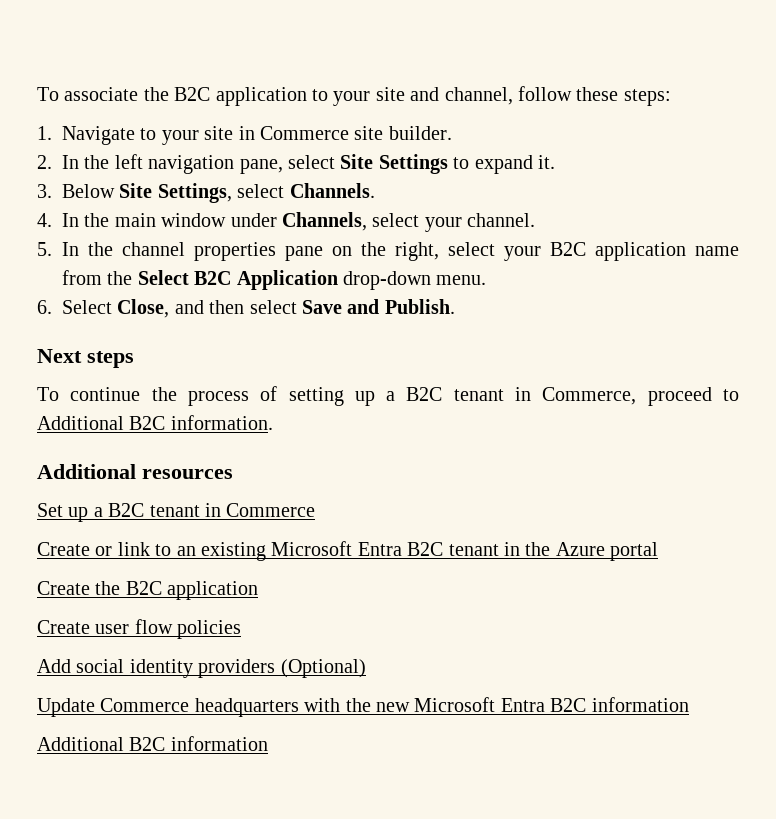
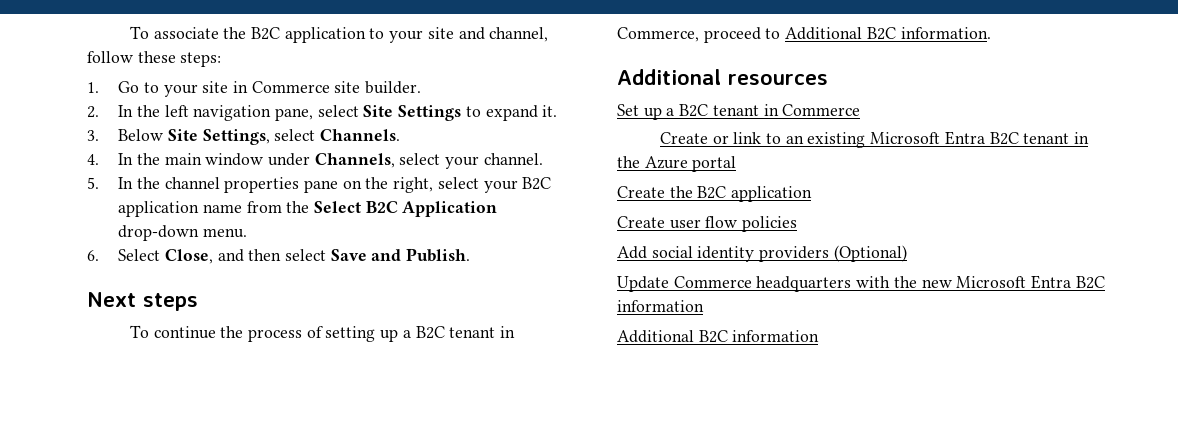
- 1. Navigate to your site in Commerce site builder.
+ 1. Go to your site in Commerce site builder.

